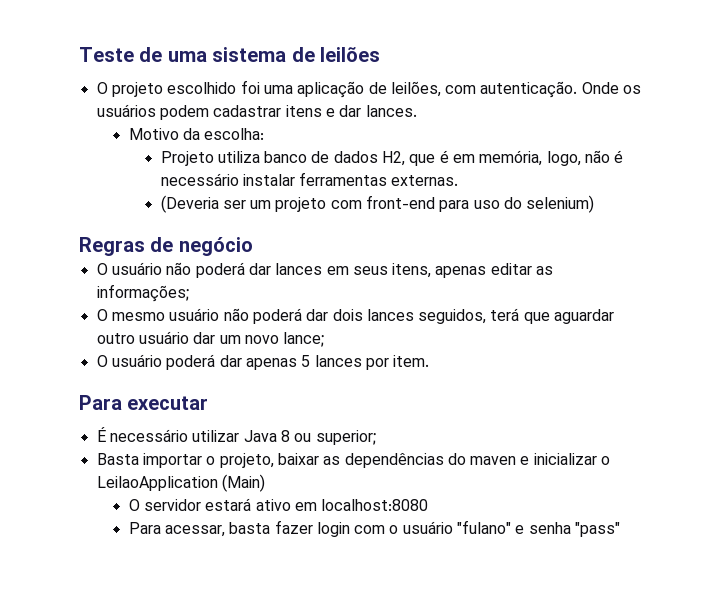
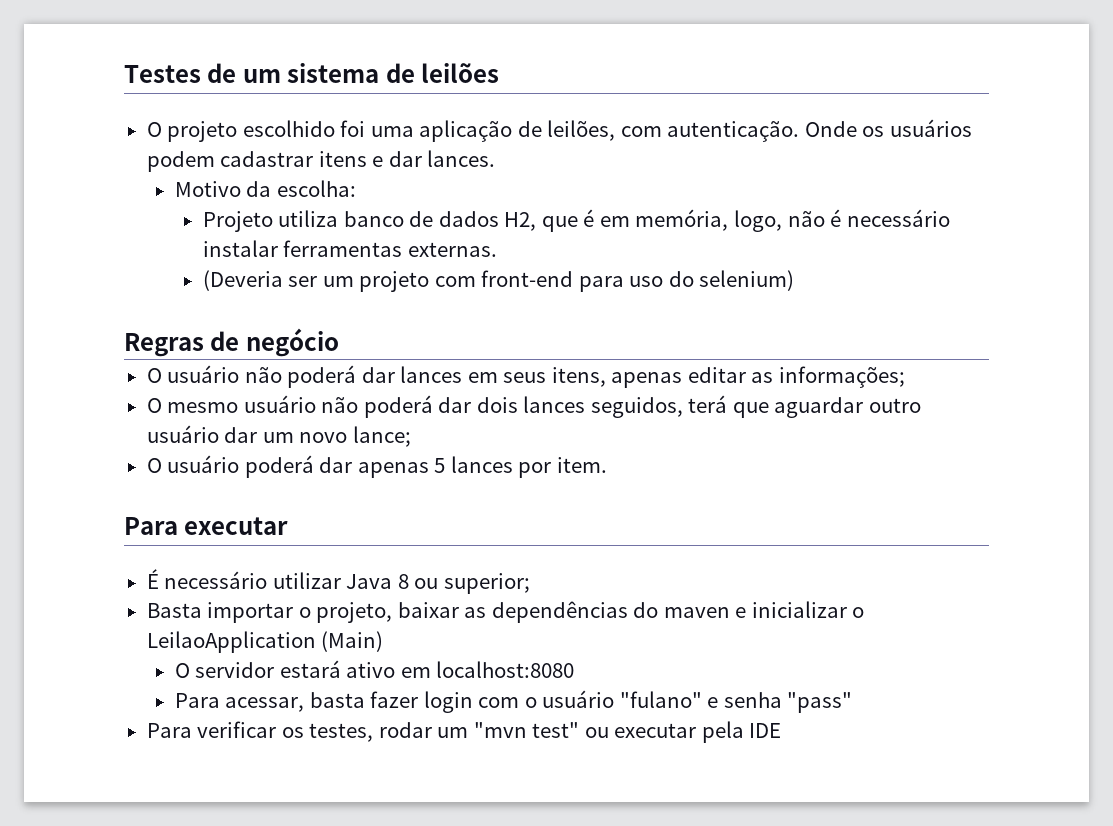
- Teste de uma sistema de leilões
+ Testes de um sistema de leilões
+ Para verificar os testes, rodar um "mvn test" ou executar pela IDE

